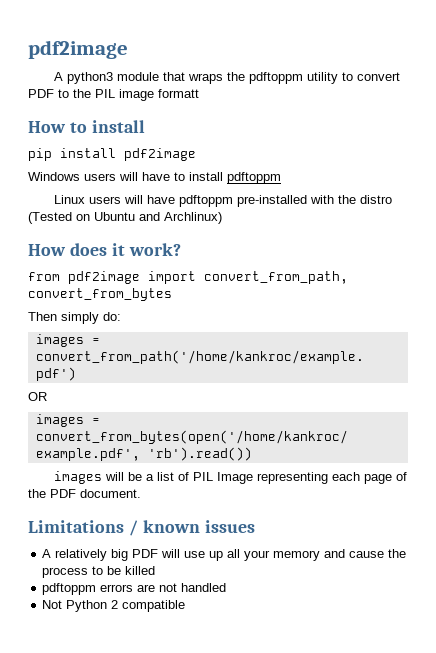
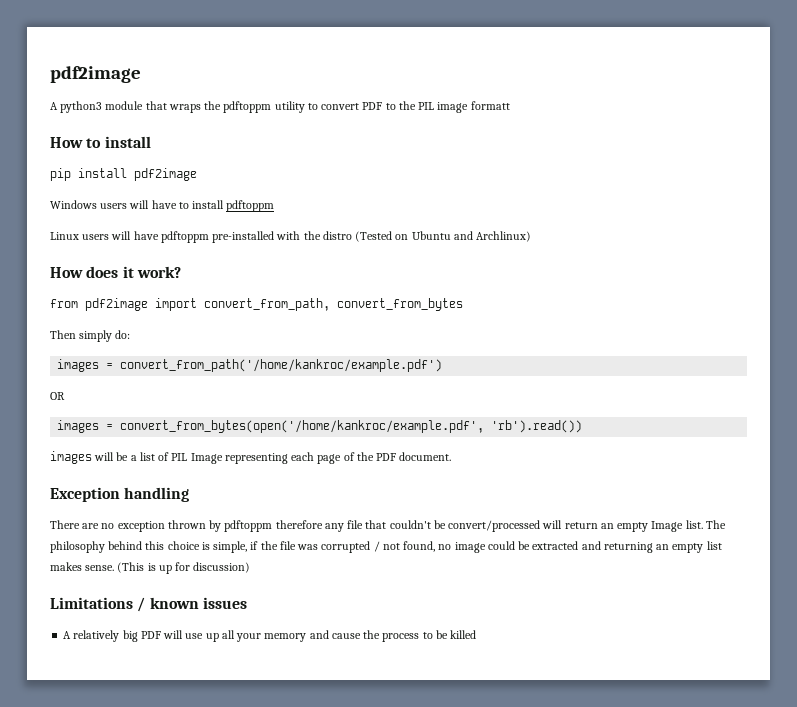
+ Exception handling
+ There are no exception thrown by pdftoppm therefore any file that couldn't be convert/processed will return an empty Image list. The philosophy behind this choice is simple, if the file was corrupted / not found, no image could be extracted and returning an empty list makes sense. (This is up for discussion)
- pdftoppm errors are not handled
- Not Python 2 compatible

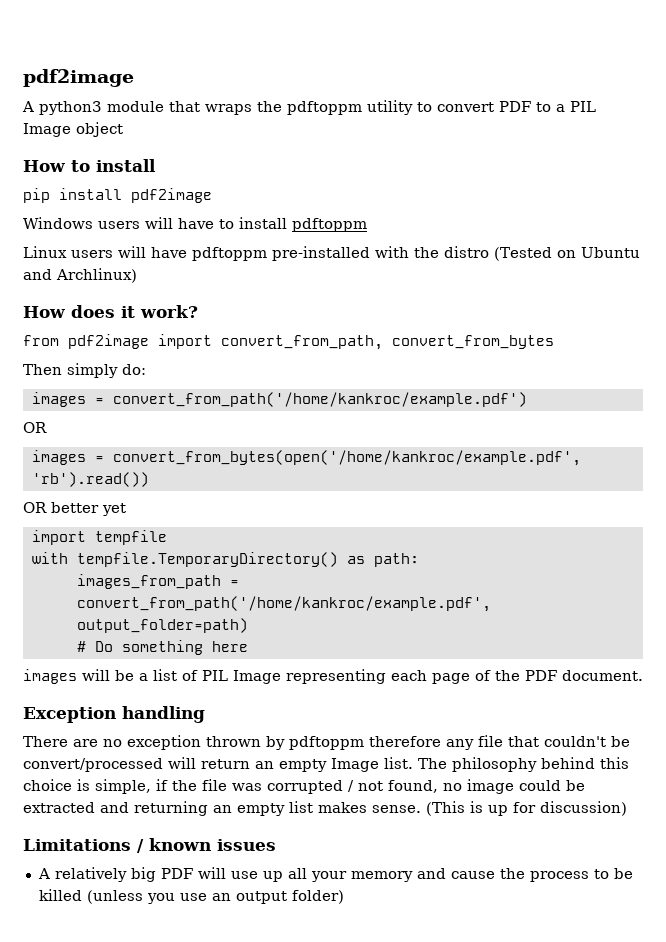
- A python3 module that wraps the pdftoppm utility to convert PDF to the PIL image formatt
+ A python3 module that wraps the pdftoppm utility to convert PDF to a PIL Image object
+ OR better yet
+ import tempfile
+ with tempfile.TemporaryDirectory() as path:
+ images_from_path = convert_from_path('/home/kankroc/example.pdf', output_folder=path)
+ # Do something here
- A relatively big PDF will use up all your memory and cause the process to be killed
+ A relatively big PDF will use up all your memory and cause the process to be killed (unless you use an output folder)

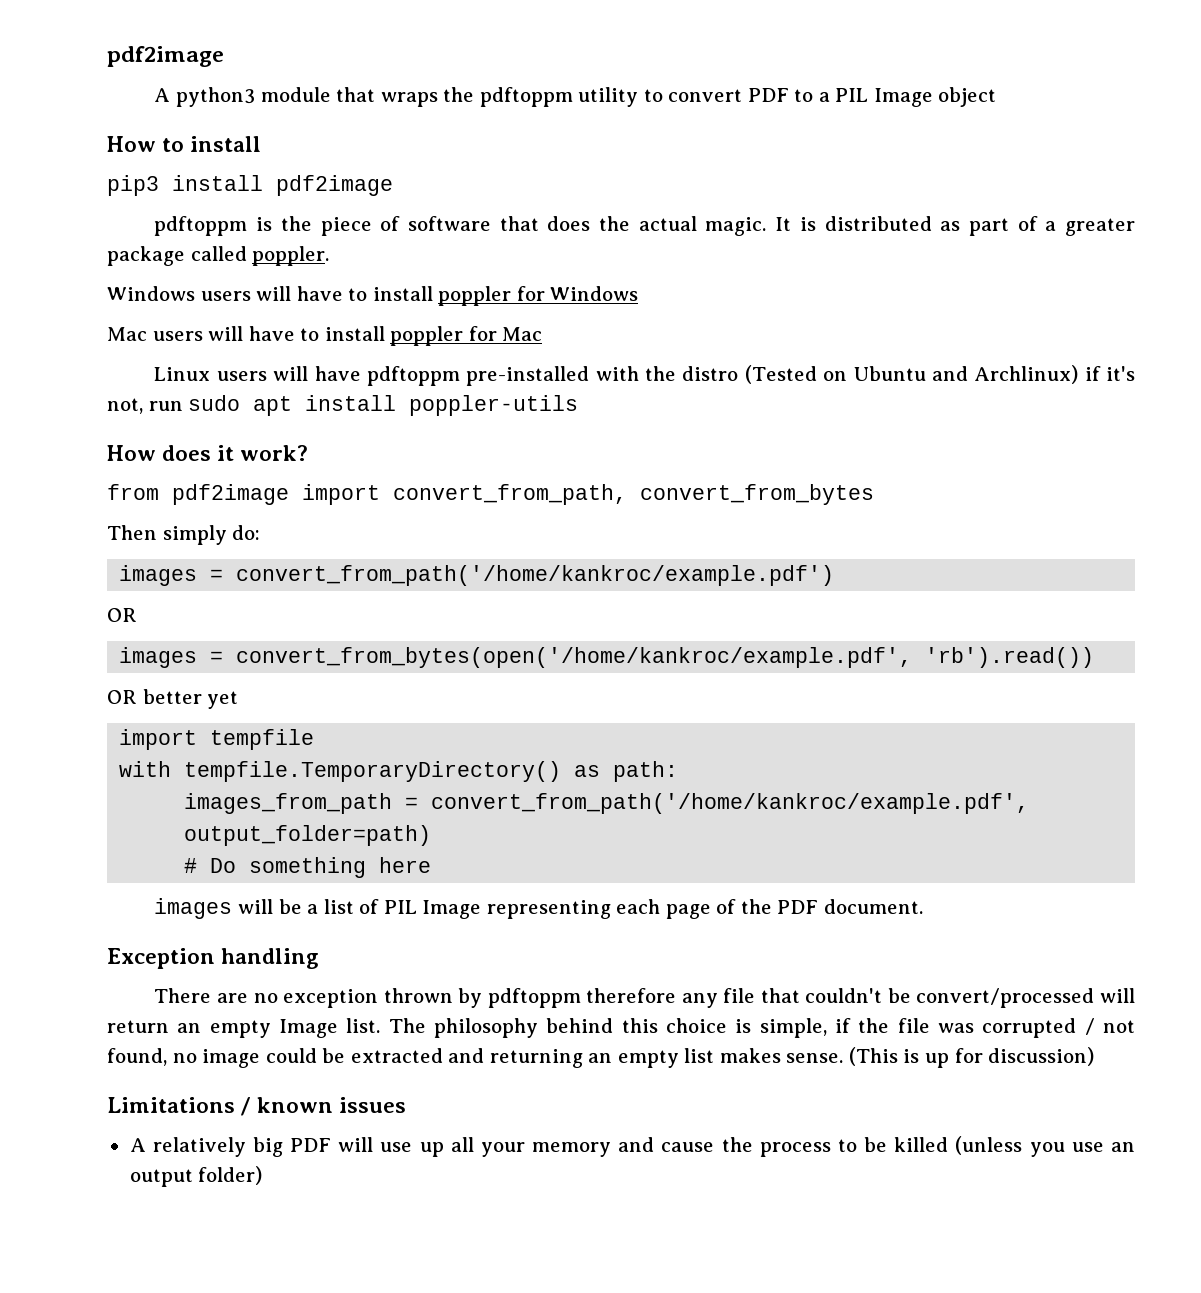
- pip install pdf2image
+ pip3 install pdf2image
+ pdftoppm is the piece of software that does the actual magic. It is distributed as part of a greater package called poppler.
- Windows users will have to install pdftoppm
+ Windows users will have to install poppler for Windows
+ Mac users will have to install poppler for Mac
- Linux users will have pdftoppm pre-installed with the distro (Tested on Ubuntu and Archlinux)
+ Linux users will have pdftoppm pre-installed with the distro (Tested on Ubuntu and Archlinux) if it's not, run sudo apt install poppler-utils

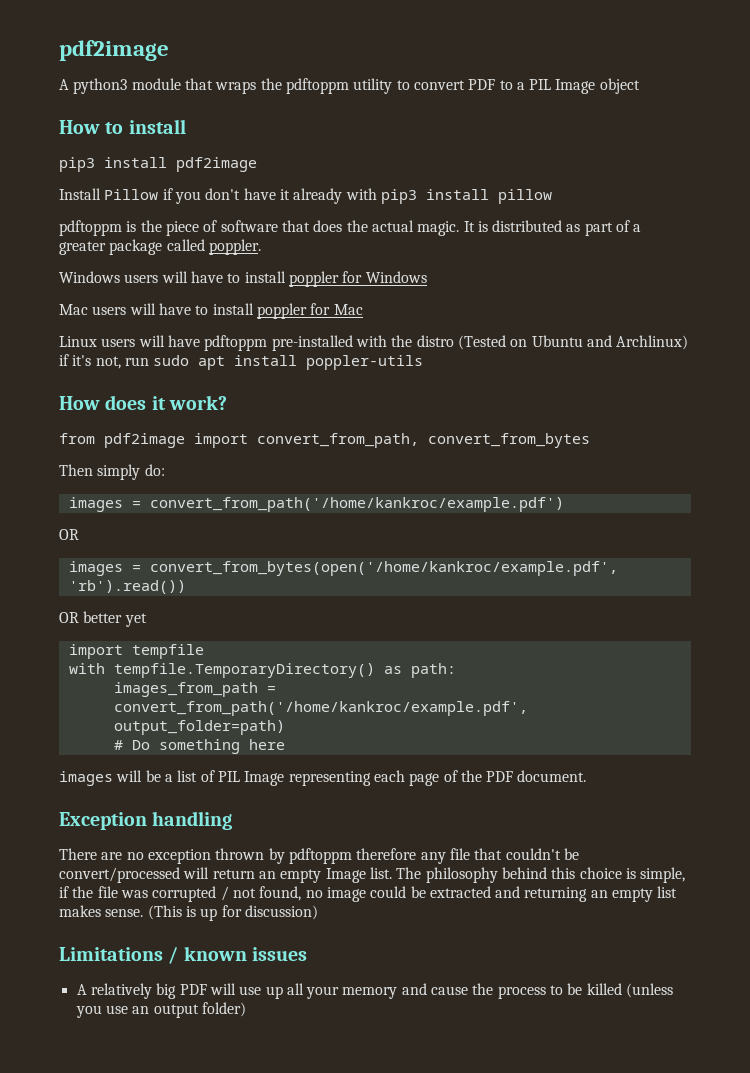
+ Install Pillow if you don't have it already with pip3 install pillow

